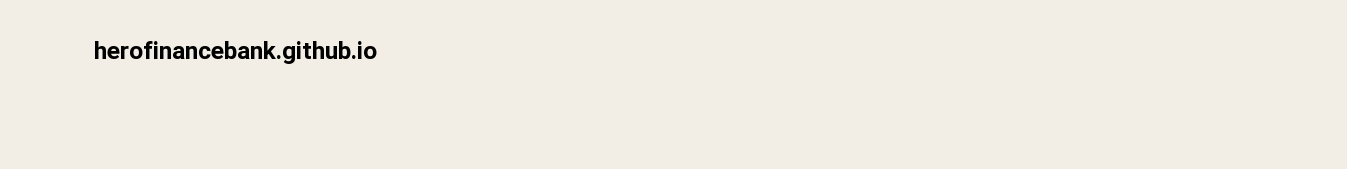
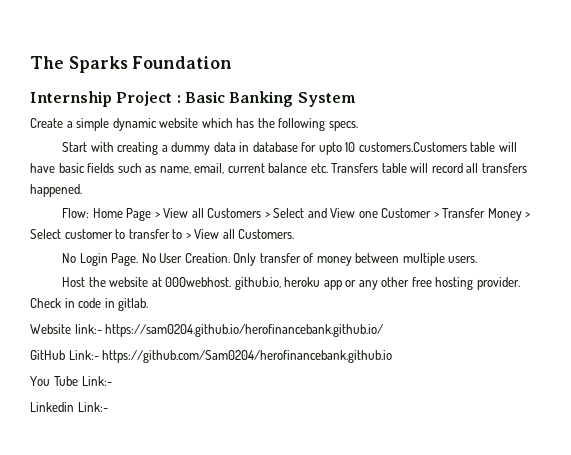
- herofinancebank.github.io
+ The Sparks Foundation
+ Internship Project : Basic Banking System
+ Create a simple dynamic website which has the following specs.
+ Start with creating a dummy data in database for upto 10 customers.Customers table will have basic fields such as name, email, current balance etc. Transfers table will record all transfers happened.
+ Flow: Home Page > View all Customers > Select and View one Customer > Transfer Money > Select customer to transfer to > View all Customers.
+ No Login Page. No User Creation. Only transfer of money between multiple users.
+ Host the website at 000webhost. github.io, heroku app or any other free hosting provider. Check in code in gitlab.
+ Website link:- https://sam0204.github.io/herofinancebank.github.io/
+ GitHub Link:- https://github.com/Sam0204/herofinancebank.github.io
+ You Tube Link:-
+ Linkedin Link:-

